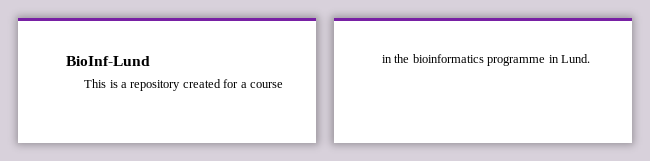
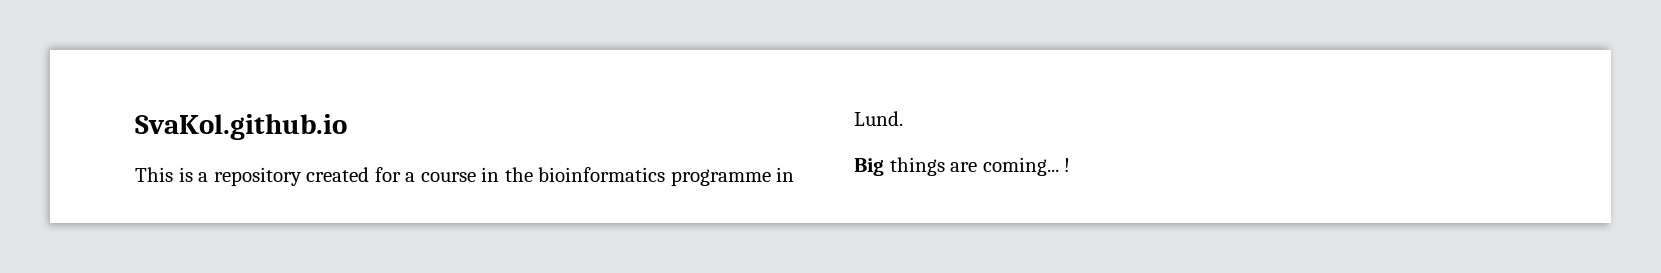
- BioInf-Lund
+ SvaKol.github.io
+ Big things are coming... !

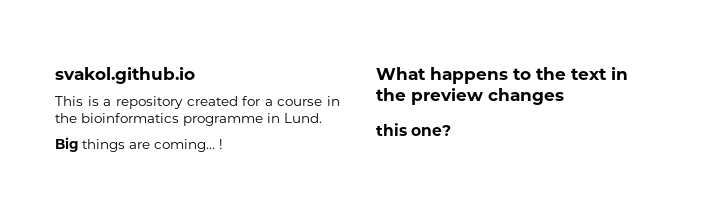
- SvaKol.github.io
+ svakol.github.io
+ What happens to the text in the preview changes
+ this one?

